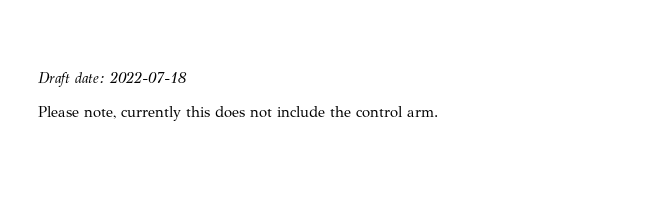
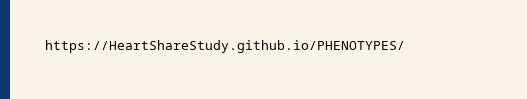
- Draft date: 2022-07-18
- Please note, currently this does not include the control arm.
+ https://HeartShareStudy.github.io/PHENOTYPES/

